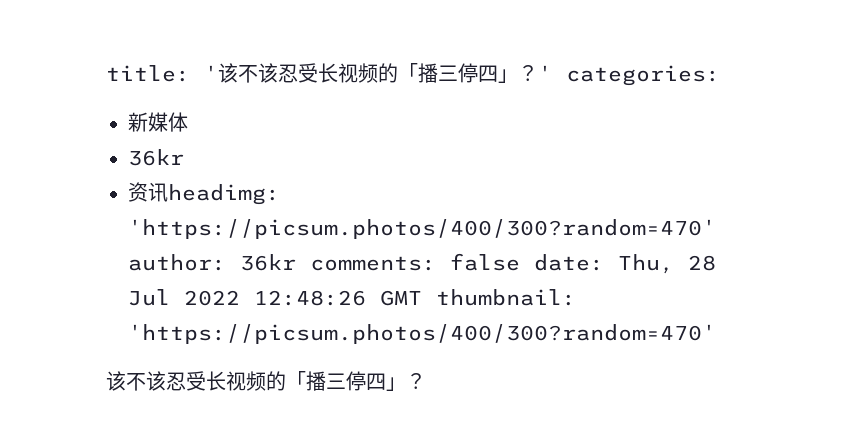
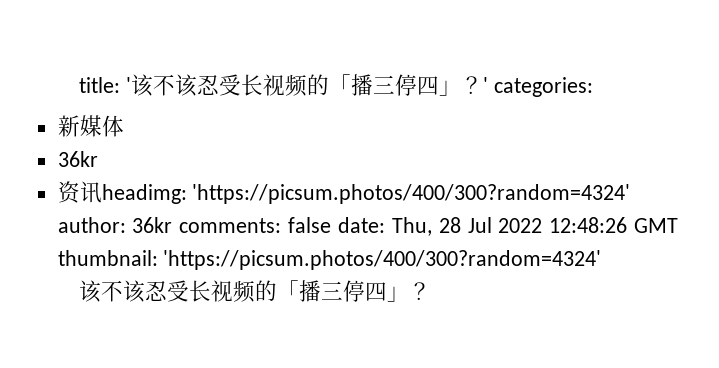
- 资讯headimg: 'https://picsum.photos/400/300?random=470' author: 36kr comments: false date: Thu, 28 Jul 2022 12:48:26 GMT thumbnail: 'https://picsum.photos/400/300?random=470'
+ 资讯headimg: 'https://picsum.photos/400/300?random=4324' author: 36kr comments: false date: Thu, 28 Jul 2022 12:48:26 GMT thumbnail: 'https://picsum.photos/400/300?random=4324'

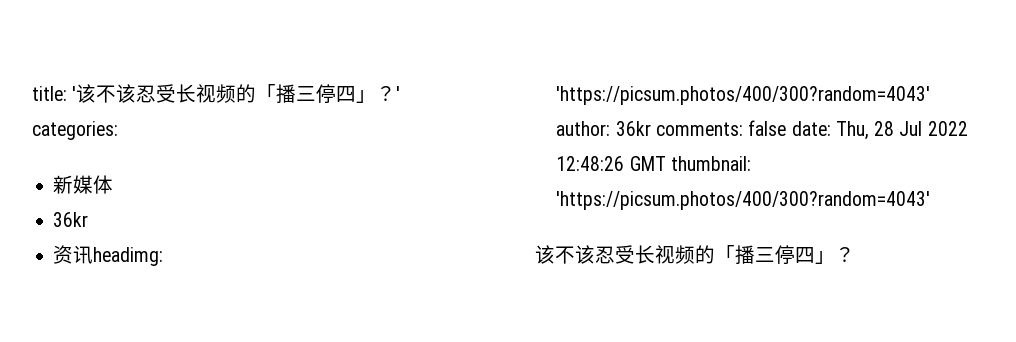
- 资讯headimg: 'https://picsum.photos/400/300?random=4324' author: 36kr comments: false date: Thu, 28 Jul 2022 12:48:26 GMT thumbnail: 'https://picsum.photos/400/300?random=4324'
+ 资讯headimg: 'https://picsum.photos/400/300?random=4043' author: 36kr comments: false date: Thu, 28 Jul 2022 12:48:26 GMT thumbnail: 'https://picsum.photos/400/300?random=4043'

